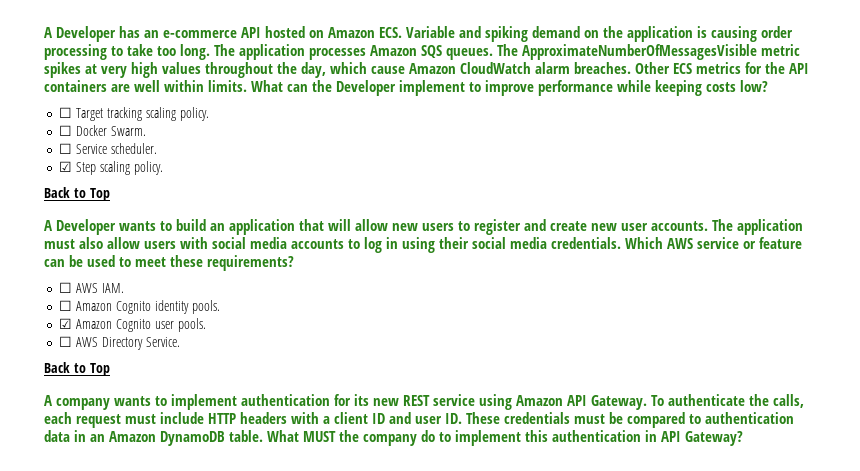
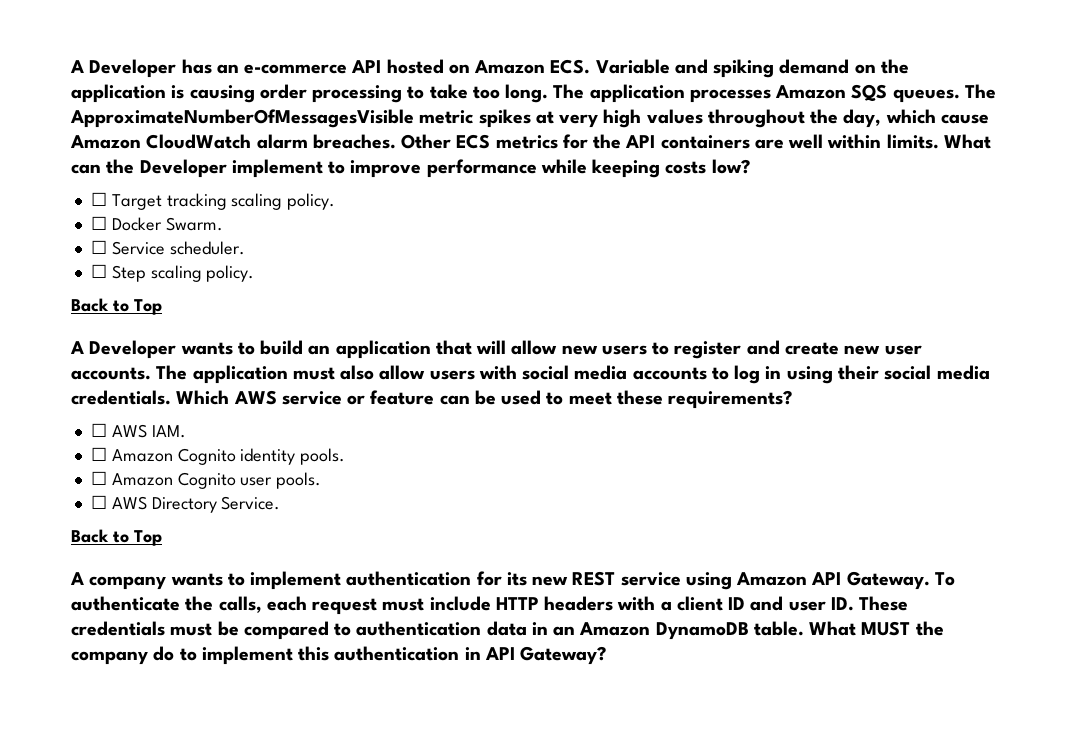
- ☑ Step scaling policy.
+ ☐ Step scaling policy.
- ☑ Amazon Cognito user pools.
+ ☐ Amazon Cognito user pools.

